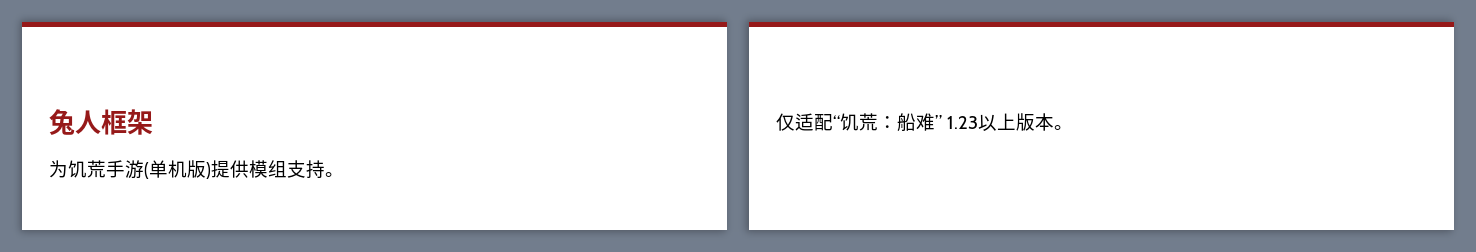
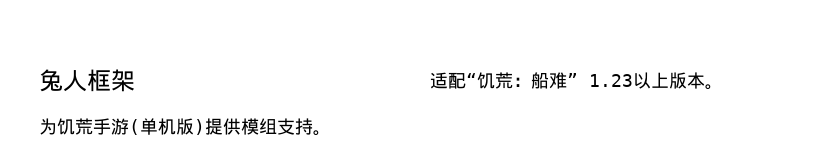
- 仅适配“饥荒：船难” 1.23以上版本。
+ 适配“饥荒：船难” 1.23以上版本。

